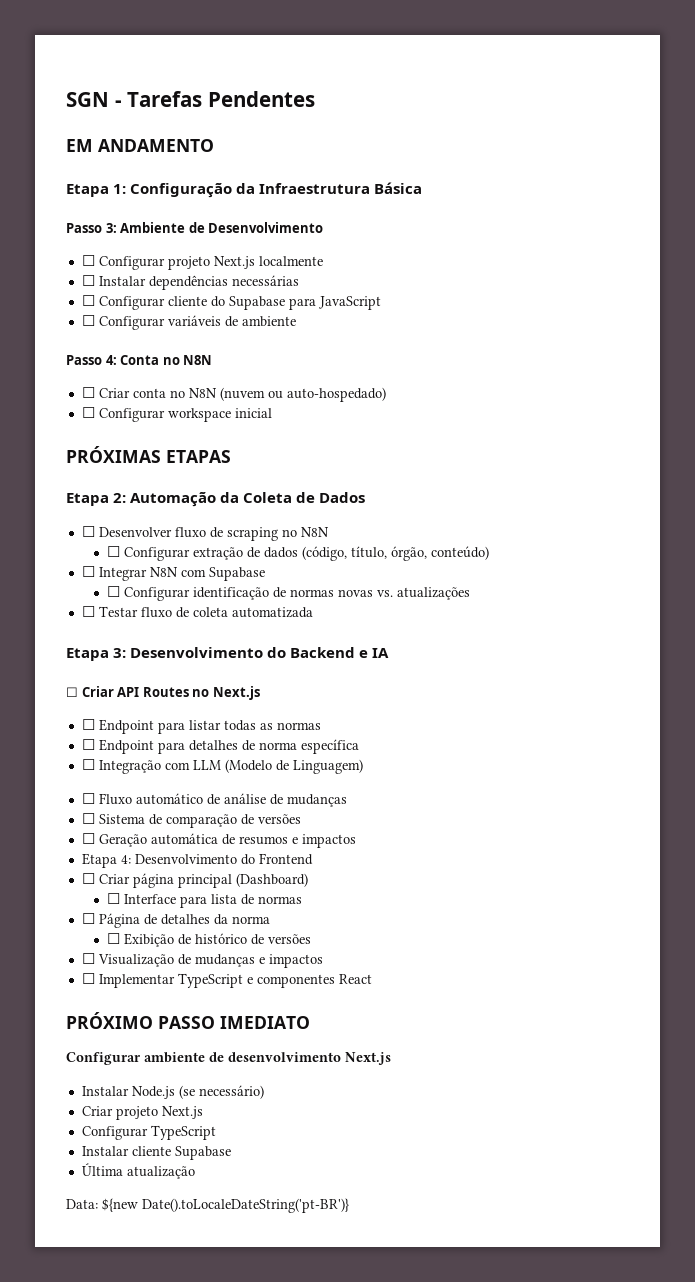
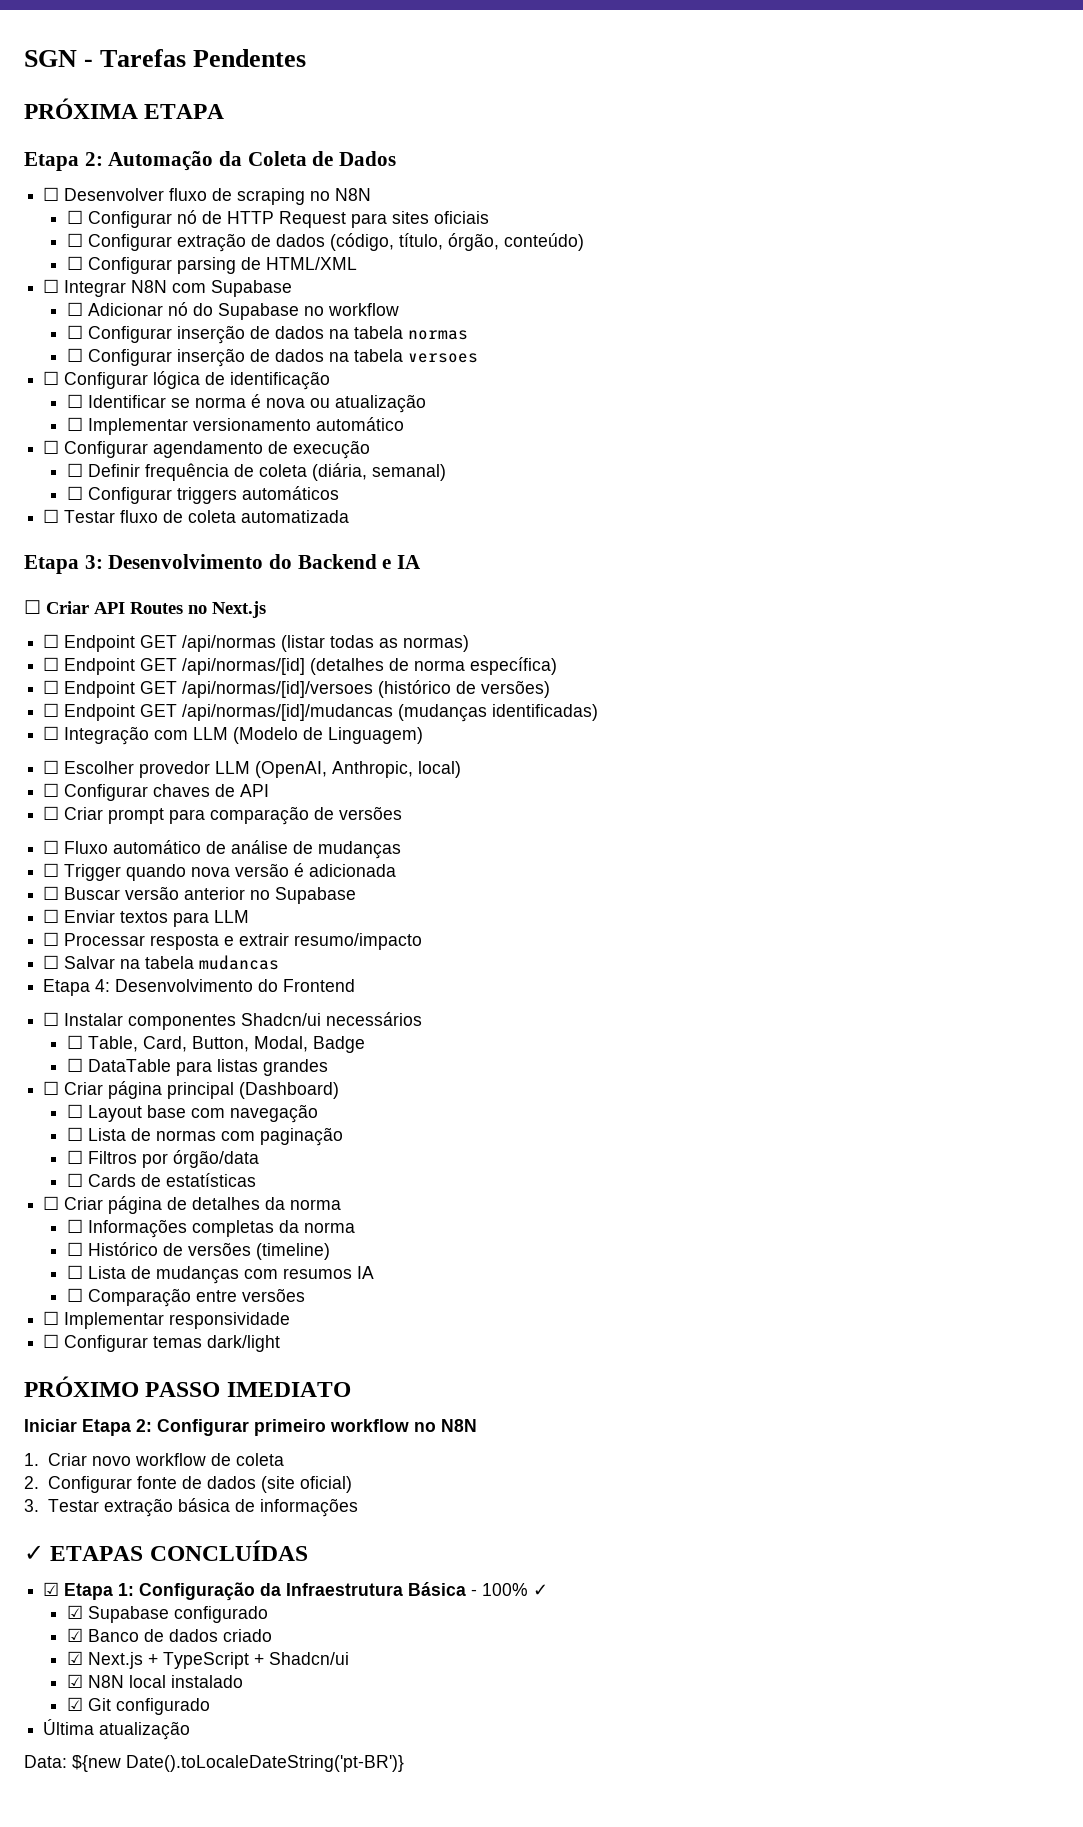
- EM ANDAMENTO
- Etapa 1: Configuração da Infraestrutura Básica
- Passo 3: Ambiente de Desenvolvimento
- ☐ Configurar projeto Next.js localmente
- ☐ Instalar dependências necessárias
- ☐ Configurar cliente do Supabase para JavaScript
- ☐ Configurar variáveis de ambiente
- Passo 4: Conta no N8N
- ☐ Criar conta no N8N (nuvem ou auto-hospedado)
- ☐ Configurar workspace inicial
- PRÓXIMAS ETAPAS
+ PRÓXIMA ETAPA
+ ☐ Configurar nó de HTTP Request para sites oficiais
+ ☐ Configurar parsing de HTML/XML
- ☐ Configurar identificação de normas novas vs. atualizações
+ ☐ Adicionar nó do Supabase no workflow
+ ☐ Configurar inserção de dados na tabela normas
+ ☐ Configurar inserção de dados na tabela versoes
+ ☐ Configurar lógica de identificação
+ ☐ Identificar se norma é nova ou atualização
+ ☐ Implementar versionamento automático
+ ☐ Configurar agendamento de execução
+ ☐ Definir frequência de coleta (diária, semanal)
+ ☐ Configurar triggers automáticos
- ☐ Endpoint para listar todas as normas
- ☐ Endpoint para detalhes de norma específica
+ ☐ Endpoint GET /api/normas (listar todas as normas)
+ ☐ Endpoint GET /api/normas/[id] (detalhes de norma específica)
+ ☐ Endpoint GET /api/normas/[id]/versoes (histórico de versões)
+ ☐ Endpoint GET /api/normas/[id]/mudancas (mudanças identificadas)
+ ☐ Escolher provedor LLM (OpenAI, Anthropic, local)
+ ☐ Configurar chaves de API
+ ☐ Criar prompt para comparação de versões
- ☐ Sistema de comparação de versões
- ☐ Geração automática de resumos e impactos
+ ☐ Trigger quando nova versão é adicionada
+ ☐ Buscar versão anterior no Supabase
+ ☐ Enviar textos para LLM
+ ☐ Processar resposta e extrair resumo/impacto
+ ☐ Salvar na tabela mudancas
+ ☐ Instalar componentes Shadcn/ui necessários
+ ☐ Table, Card, Button, Modal, Badge
+ ☐ DataTable para listas grandes
- ☐ Interface para lista de normas
- ☐ Página de detalhes da norma
+ ☐ Layout base com navegação
+ ☐ Lista de normas com paginação
+ ☐ Filtros por órgão/data
+ ☐ Cards de estatísticas
+ ☐ Criar página de detalhes da norma
- ☐ Exibição de histórico de versões
- ☐ Visualização de mudanças e impactos
- ☐ Implementar TypeScript e componentes React
+ ☐ Informações completas da norma
+ ☐ Histórico de versões (timeline)
+ ☐ Lista de mudanças com resumos IA
+ ☐ Comparação entre versões
+ ☐ Implementar responsividade
+ ☐ Configurar temas dark/light
  PRÓXIMO PASSO IMEDIATO
- Configurar ambiente de desenvolvimento Next.js
- Instalar Node.js (se necessário)
- Criar projeto Next.js
- Configurar TypeScript
- Instalar cliente Supabase
+ Iniciar Etapa 2: Configurar primeiro workflow no N8N
+ 1. Criar novo workflow de coleta
+ 2. Configurar fonte de dados (site oficial)
+ 3. Testar extração básica de informações
+ ✓ ETAPAS CONCLUÍDAS
+ ☑ Etapa 1: Configuração da Infraestrutura Básica - 100% ✓
+ ☑ Supabase configurado
+ ☑ Banco de dados criado
+ ☑ Next.js + TypeScript + Shadcn/ui
+ ☑ N8N local instalado
+ ☑ Git configurado

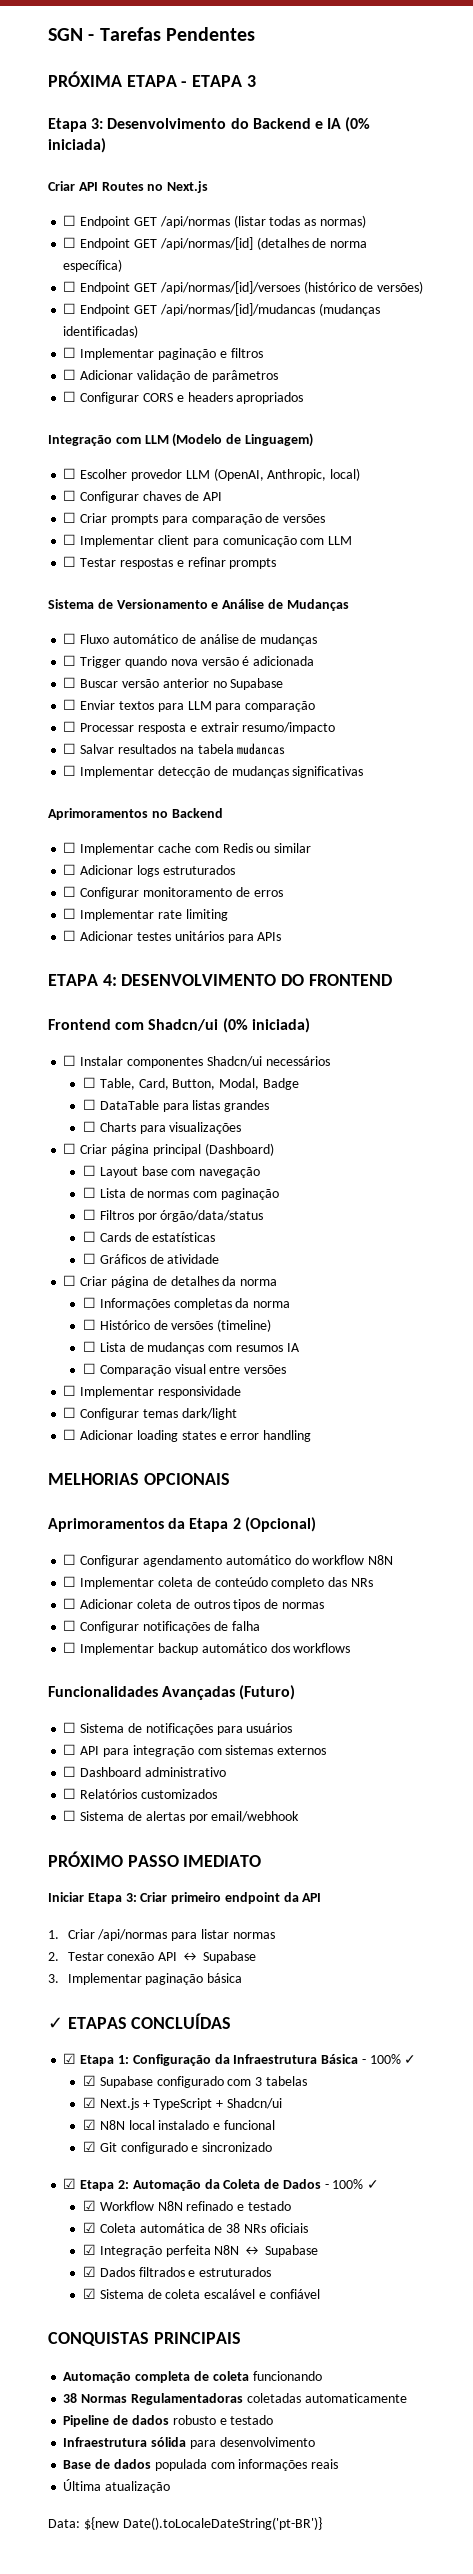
- PRÓXIMA ETAPA
- Etapa 2: Automação da Coleta de Dados
- ☐ Desenvolver fluxo de scraping no N8N
- ☐ Configurar nó de HTTP Request para sites oficiais
- ☐ Configurar extração de dados (código, título, órgão, conteúdo)
- ☐ Configurar parsing de HTML/XML
- ☐ Integrar N8N com Supabase
- ☐ Adicionar nó do Supabase no workflow
- ☐ Configurar inserção de dados na tabela normas
- ☐ Configurar inserção de dados na tabela versoes
- ☐ Configurar lógica de identificação
- ☐ Identificar se norma é nova ou atualização
- ☐ Implementar versionamento automático
- ☐ Configurar agendamento de execução
- ☐ Definir frequência de coleta (diária, semanal)
- ☐ Configurar triggers automáticos
- ☐ Testar fluxo de coleta automatizada
+ PRÓXIMA ETAPA - ETAPA 3
- Etapa 3: Desenvolvimento do Backend e IA
- ☐ Criar API Routes no Next.js
+ Etapa 3: Desenvolvimento do Backend e IA (0% iniciada)
+ Criar API Routes no Next.js
- ☐ Integração com LLM (Modelo de Linguagem)
+ ☐ Implementar paginação e filtros
+ ☐ Adicionar validação de parâmetros
+ ☐ Configurar CORS e headers apropriados
+ Integração com LLM (Modelo de Linguagem)
- ☐ Criar prompt para comparação de versões
+ ☐ Criar prompts para comparação de versões
+ ☐ Implementar client para comunicação com LLM
+ ☐ Testar respostas e refinar prompts
+ Sistema de Versionamento e Análise de Mudanças
- ☐ Enviar textos para LLM
+ ☐ Enviar textos para LLM para comparação
- ☐ Salvar na tabela mudancas
+ ☐ Salvar resultados na tabela mudancas
- Etapa 4: Desenvolvimento do Frontend
+ ☐ Implementar detecção de mudanças significativas
+ Aprimoramentos no Backend
+ ☐ Implementar cache com Redis ou similar
+ ☐ Adicionar logs estruturados
+ ☐ Configurar monitoramento de erros
+ ☐ Implementar rate limiting
+ ☐ Adicionar testes unitários para APIs
+ ETAPA 4: DESENVOLVIMENTO DO FRONTEND
+ Frontend com Shadcn/ui (0% iniciada)
+ ☐ Charts para visualizações
- ☐ Filtros por órgão/data
+ ☐ Filtros por órgão/data/status
+ ☐ Gráficos de atividade
- ☐ Comparação entre versões
+ ☐ Comparação visual entre versões
+ ☐ Adicionar loading states e error handling
+ MELHORIAS OPCIONAIS
+ Aprimoramentos da Etapa 2 (Opcional)
+ ☐ Configurar agendamento automático do workflow N8N
+ ☐ Implementar coleta de conteúdo completo das NRs
+ ☐ Adicionar coleta de outros tipos de normas
+ ☐ Configurar notificações de falha
+ ☐ Implementar backup automático dos workflows
+ Funcionalidades Avançadas (Futuro)
+ ☐ Sistema de notificações para usuários
+ ☐ API para integração com sistemas externos
+ ☐ Dashboard administrativo
+ ☐ Relatórios customizados
+ ☐ Sistema de alertas por email/webhook
- Iniciar Etapa 2: Configurar primeiro workflow no N8N
- 1. Criar novo workflow de coleta
- 2. Configurar fonte de dados (site oficial)
- 3. Testar extração básica de informações
+ Iniciar Etapa 3: Criar primeiro endpoint da API
+ 1. Criar /api/normas para listar normas
+ 2. Testar conexão API ↔ Supabase
+ 3. Implementar paginação básica
- ☑ Supabase configurado
- ☑ Banco de dados criado
+ ☑ Supabase configurado com 3 tabelas
- ☑ N8N local instalado
+ ☑ N8N local instalado e funcional
- ☑ Git configurado
+ ☑ Git configurado e sincronizado
+ ☑ Etapa 2: Automação da Coleta de Dados - 100% ✓
+ ☑ Workflow N8N refinado e testado
+ ☑ Coleta automática de 38 NRs oficiais
+ ☑ Integração perfeita N8N ↔ Supabase
+ ☑ Dados filtrados e estruturados
+ ☑ Sistema de coleta escalável e confiável
+ CONQUISTAS PRINCIPAIS
+ Automação completa de coleta funcionando
+ 38 Normas Regulamentadoras coletadas automaticamente
+ Pipeline de dados robusto e testado
+ Infraestrutura sólida para desenvolvimento
+ Base de dados populada com informações reais

